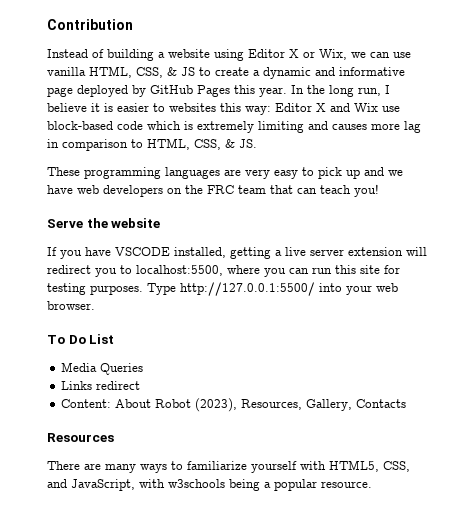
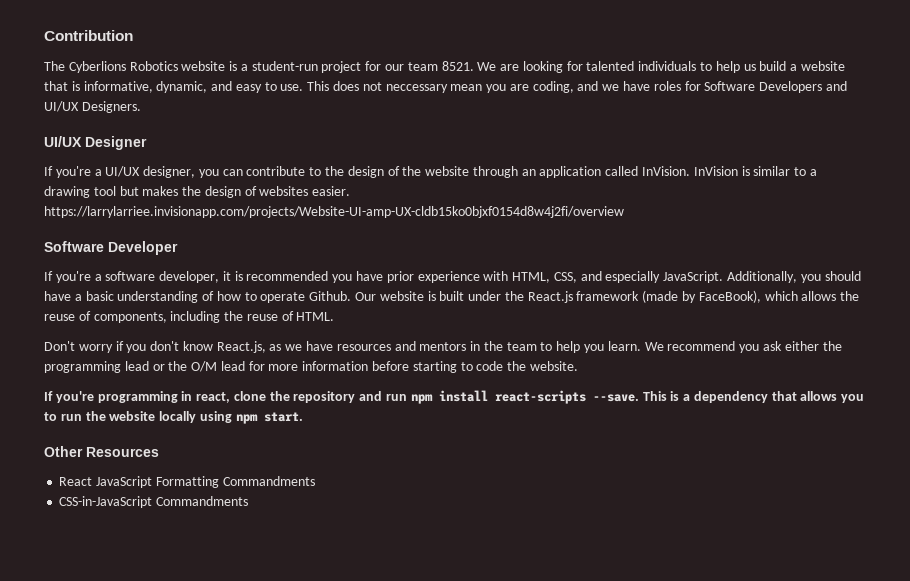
- Instead of building a website using Editor X or Wix, we can use vanilla HTML, CSS, & JS to create a dynamic and informative page deployed by GitHub Pages this year. In the long run, I believe it is easier to websites this way: Editor X and Wix use block-based code which is extremely limiting and causes more lag in comparison to HTML, CSS, & JS.
- These programming languages are very easy to pick up and we have web developers on the FRC team that can teach you!
- Serve the website
- If you have VSCODE installed, getting a live server extension will redirect you to localhost:5500, where you can run this site for testing purposes. Type http://127.0.0.1:5500/ into your web browser.
- To Do List
- Media Queries
- Links redirect
- Content: About Robot (2023), Resources, Gallery, Contacts
- Resources
- There are many ways to familiarize yourself with HTML5, CSS, and JavaScript, with w3schools being a popular resource.
+ The Cyberlions Robotics website is a student-run project for our team 8521. We are looking for talented individuals to help us build a website that is informative, dynamic, and easy to use. This does not neccessary mean you are coding, and we have roles for Software Developers and UI/UX Designers.
+ UI/UX Designer
+ If you're a UI/UX designer, you can contribute to the design of the website through an application called InVision. InVision is similar to a drawing tool but makes the design of websites easier. https://larrylarriee.invisionapp.com/projects/Website-UI-amp-UX-cldb15ko0bjxf0154d8w4j2fi/overview
+ Software Developer
+ If you're a software developer, it is recommended you have prior experience with HTML, CSS, and especially JavaScript. Additionally, you should have a basic understanding of how to operate Github. Our website is built under the React.js framework (made by FaceBook), which allows the reuse of components, including the reuse of HTML.
+ Don't worry if you don't know React.js, as we have resources and mentors in the team to help you learn. We recommend you ask either the programming lead or the O/M lead for more information before starting to code the website.
+ If you're programming in react, clone the repository and run npm install react-scripts --save. This is a dependency that allows you to run the website locally using npm start.
+ Other Resources
+ React JavaScript Formatting Commandments
+ CSS-in-JavaScript Commandments

